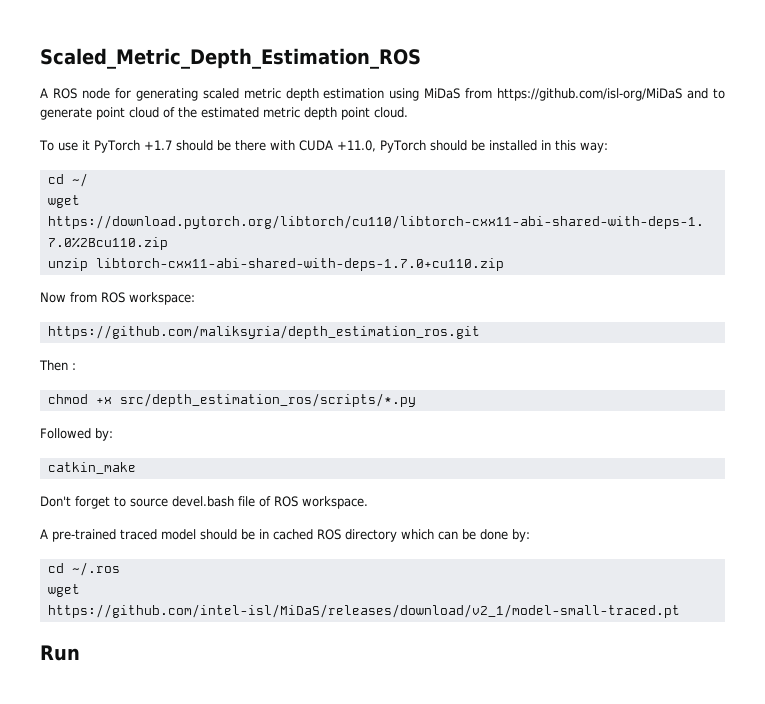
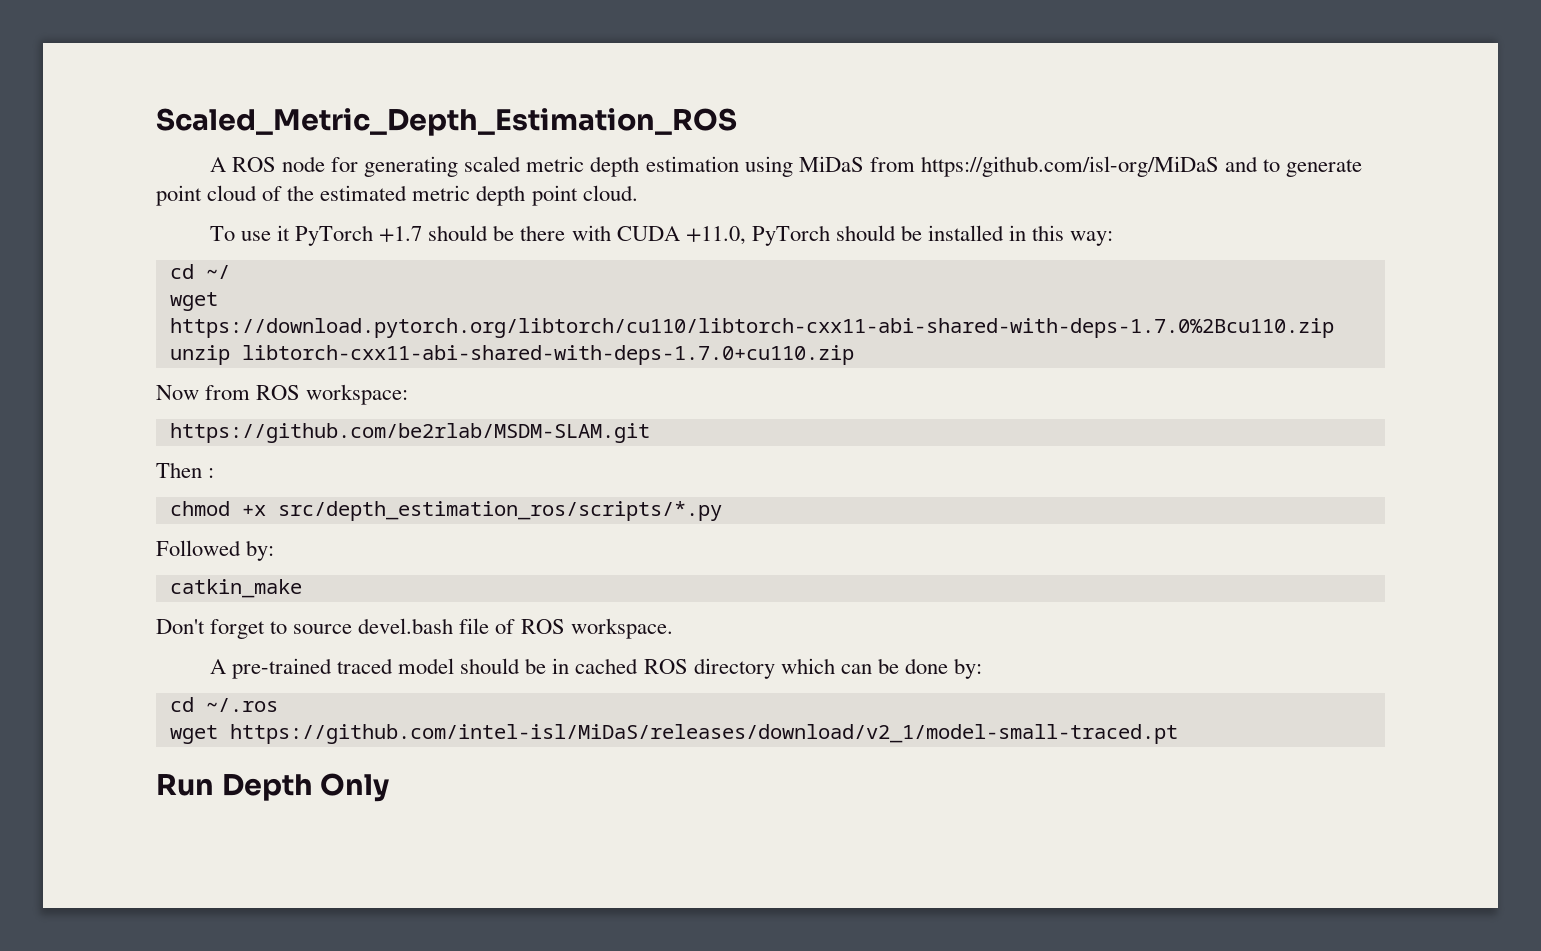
- https://github.com/maliksyria/depth_estimation_ros.git
+ https://github.com/be2rlab/MSDM-SLAM.git
- Run
+ Run Depth Only

